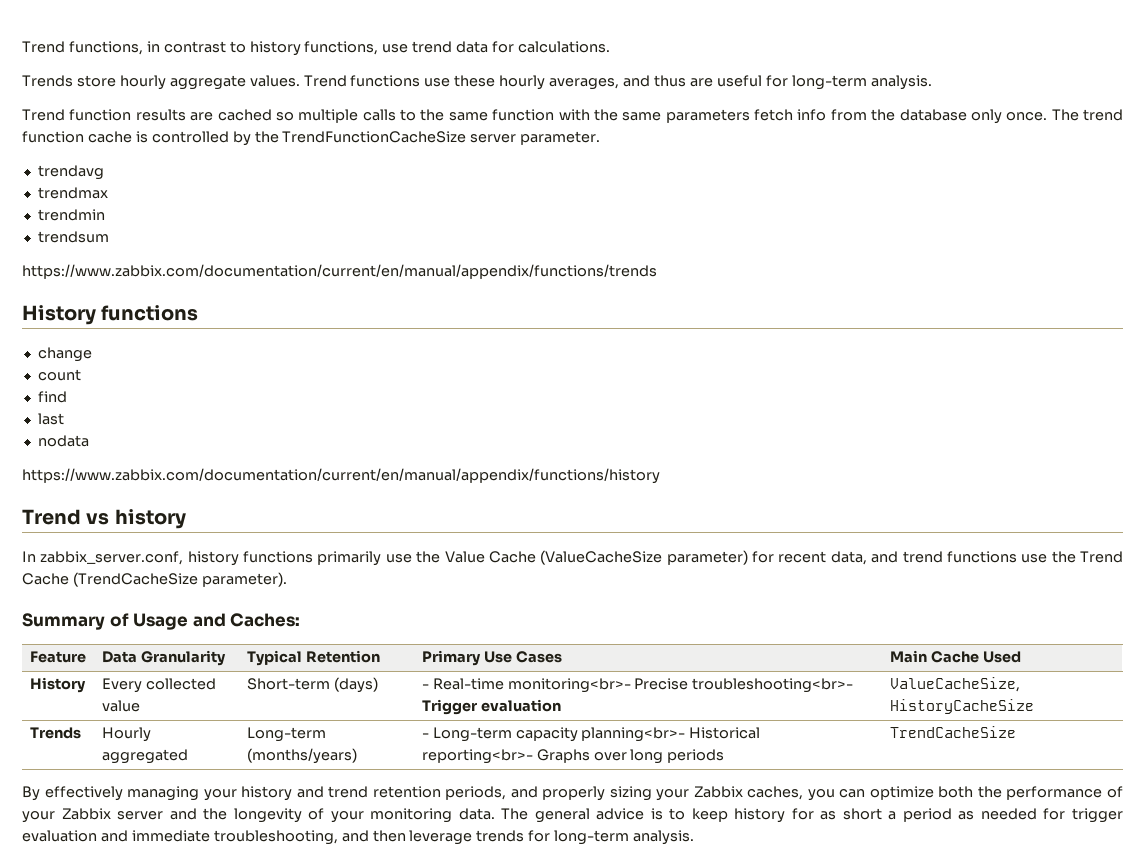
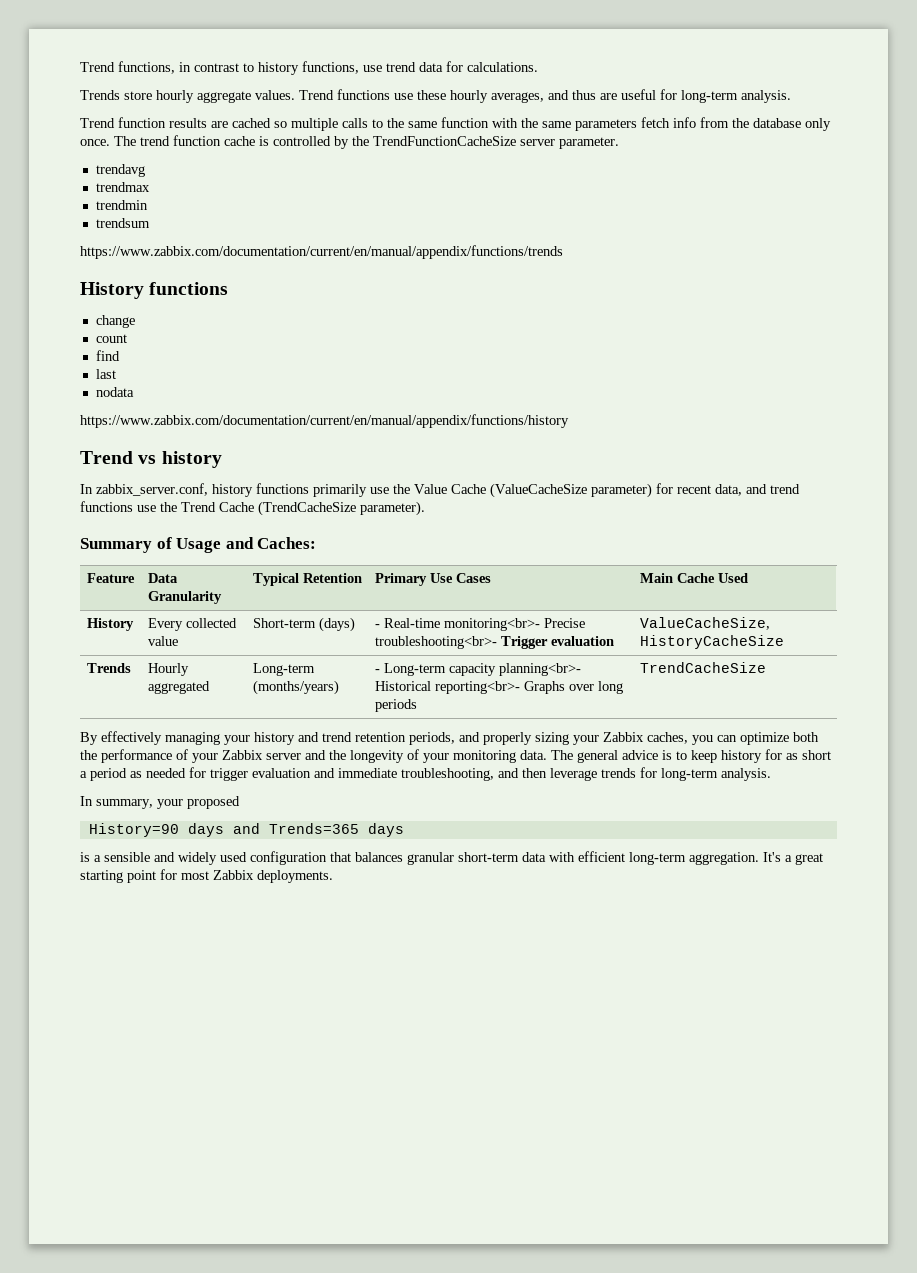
+ In summary, your proposed
+ History=90 days and Trends=365 days
+ is a sensible and widely used configuration that balances granular short-term data with efficient long-term aggregation. It's a great starting point for most Zabbix deployments.

